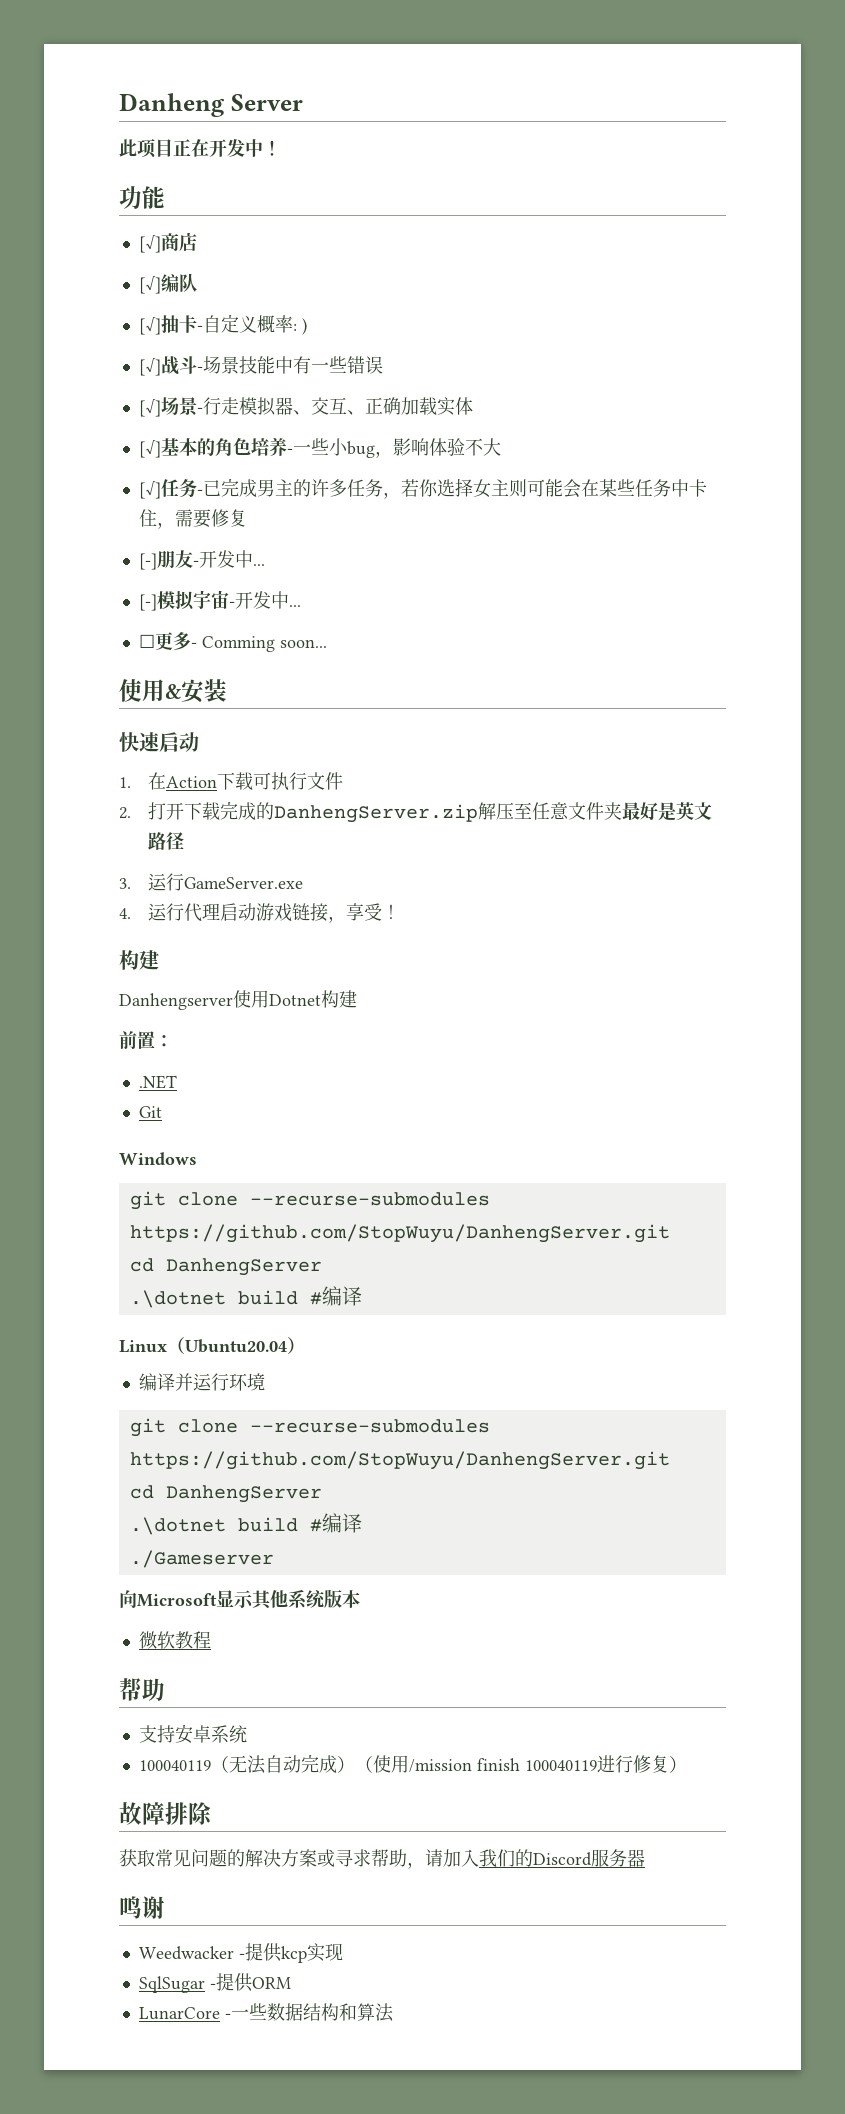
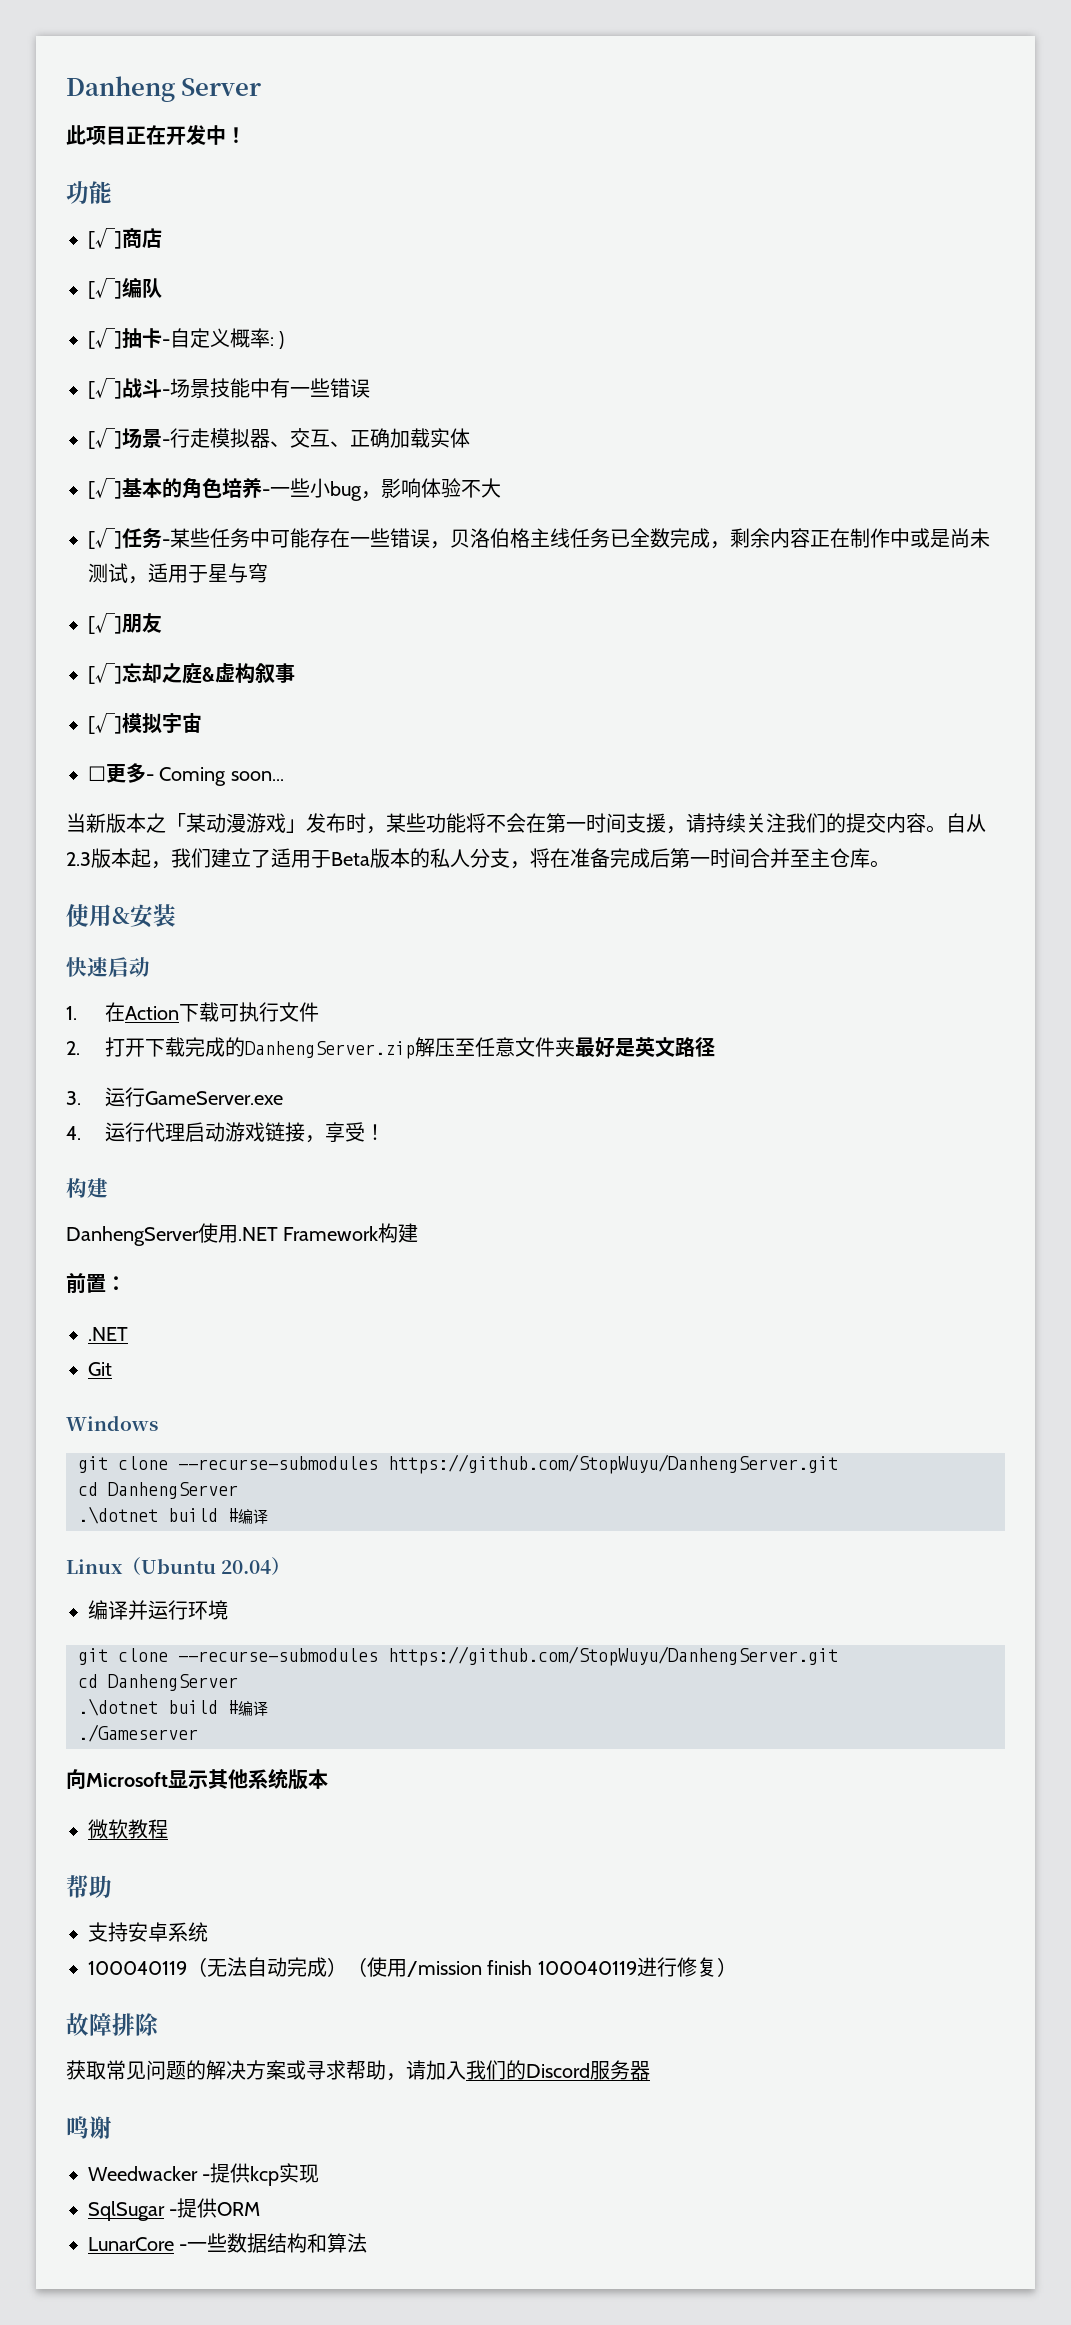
- [√]任务-已完成男主的许多任务，若你选择女主则可能会在某些任务中卡住，需要修复
- [-]朋友-开发中...
- [-]模拟宇宙-开发中...
+ [√]任务-某些任务中可能存在一些错误，贝洛伯格主线任务已全数完成，剩余内容正在制作中或是尚未测试，适用于星与穹
+ [√]朋友
+ [√]忘却之庭&虚构叙事
+ [√]模拟宇宙
- ☐更多- Comming soon...
+ ☐更多- Coming soon...
+ 当新版本之「某动漫游戏」发布时，某些功能将不会在第一时间支援，请持续关注我们的提交内容。自从2.3版本起，我们建立了适用于Beta版本的私人分支，将在准备完成后第一时间合并至主仓库。
- Danhengserver使用Dotnet构建
+ DanhengServer使用.NET Framework构建
- Linux（Ubuntu20.04）
+ Linux（Ubuntu 20.04）

